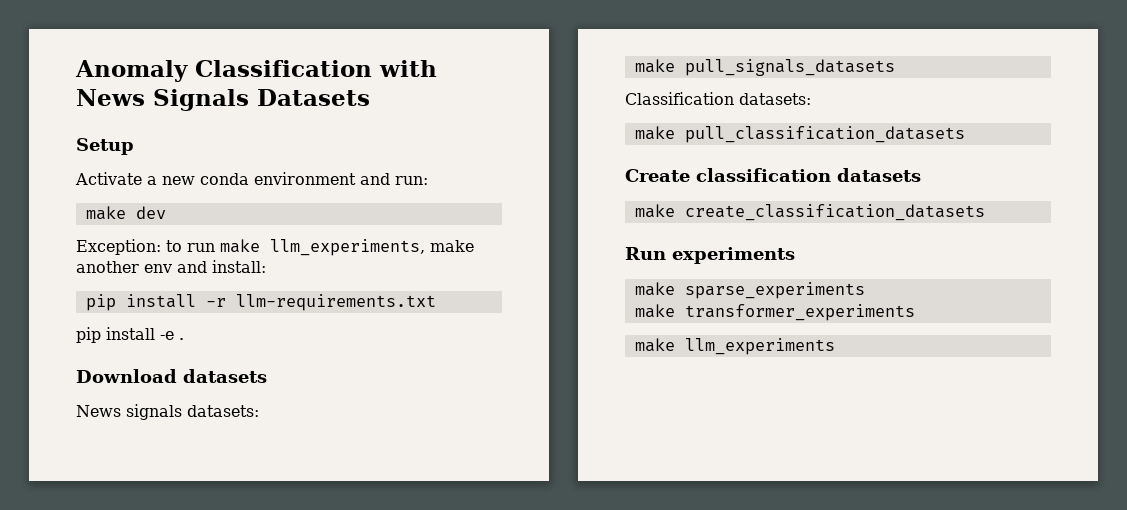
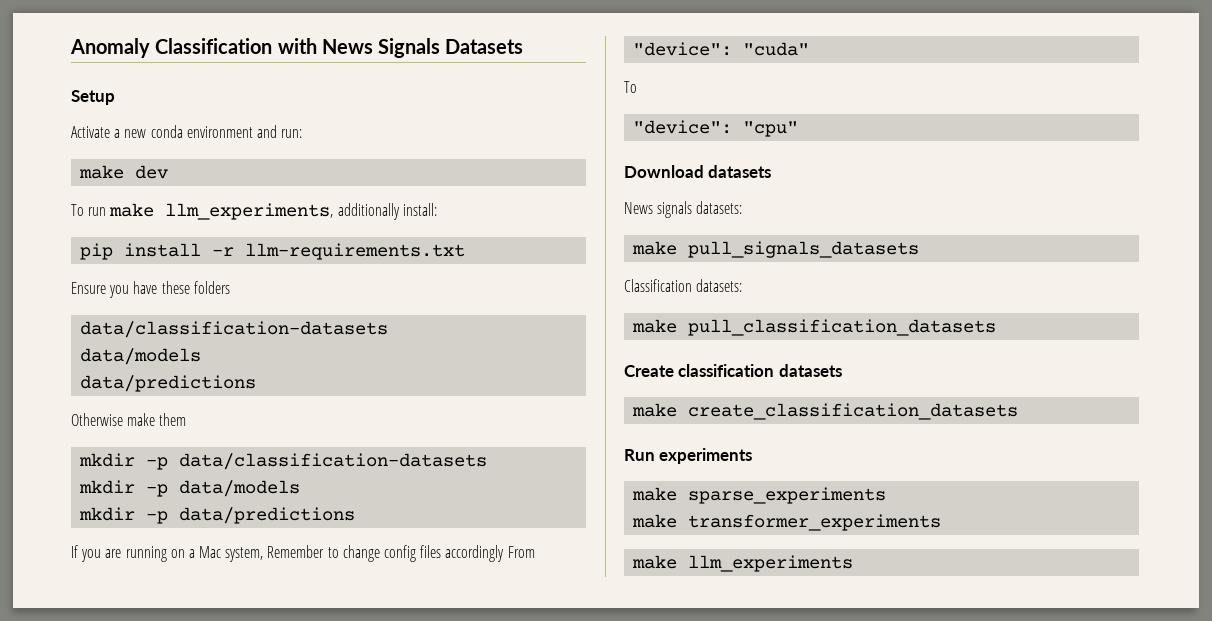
- Exception: to run make llm_experiments, make another env and install:
+ To run make llm_experiments, additionally install:
- pip install -e .
+ Ensure you have these folders
+ data/classification-datasets
+ data/models
+ data/predictions
+ Otherwise make them
+ mkdir -p data/classification-datasets
+ mkdir -p data/models
+ mkdir -p data/predictions
+ If you are running on a Mac system, Remember to change config files accordingly From
+ "device": "cuda"
+ To
+ "device": "cpu"

